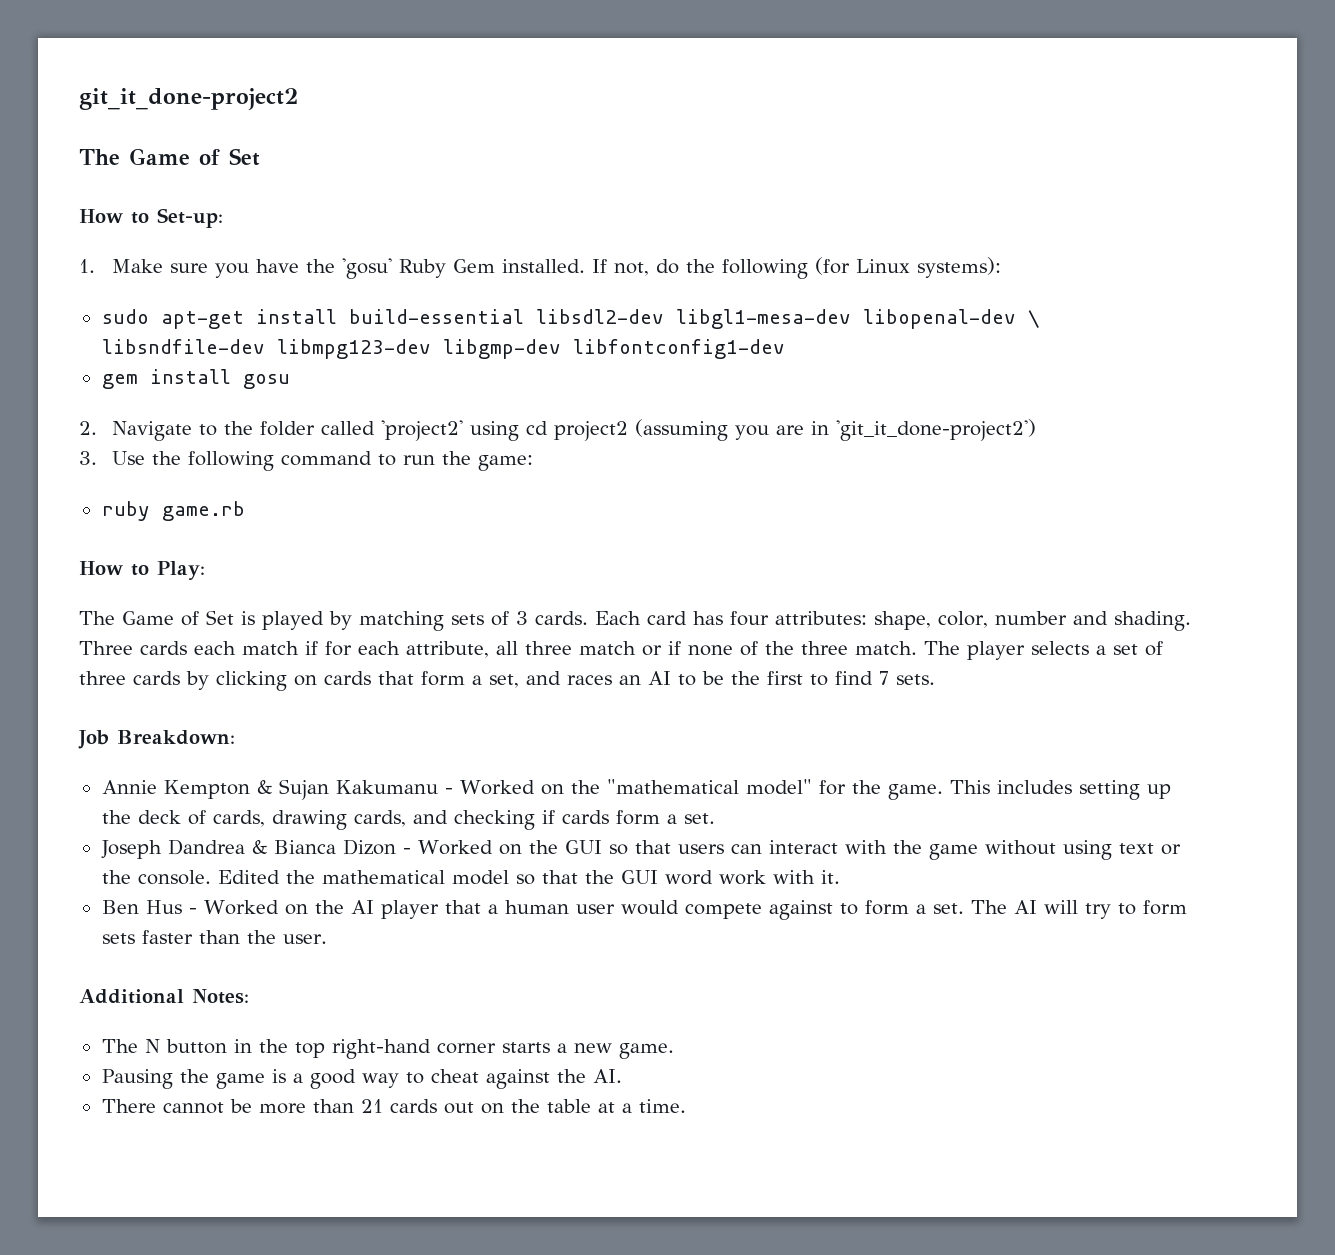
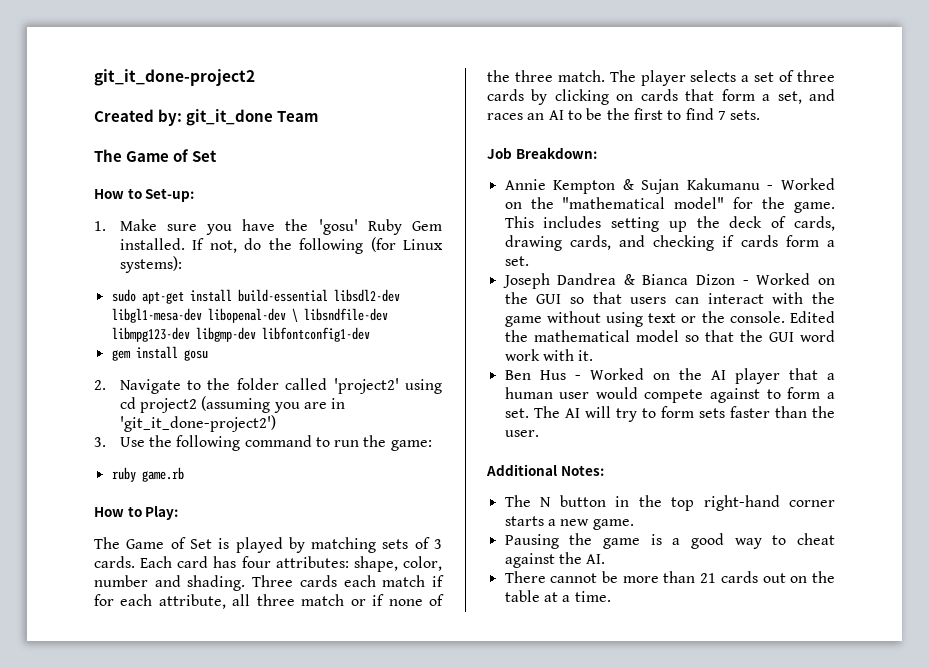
+ Created by: git_it_done Team

